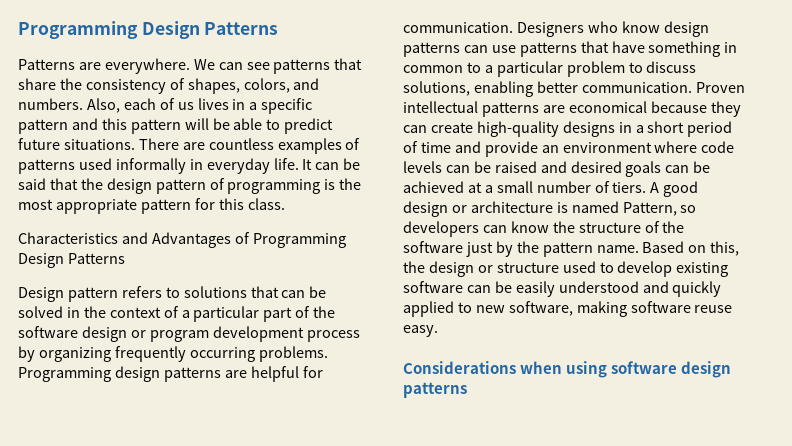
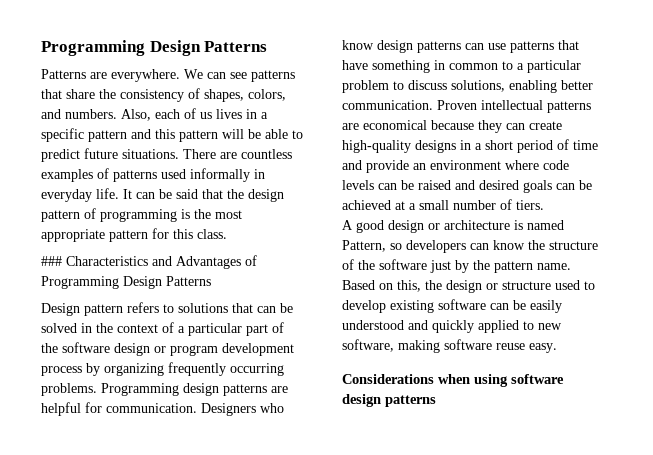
- Characteristics and Advantages of Programming Design Patterns
+ ### Characteristics and Advantages of Programming Design Patterns
- Proven intellectual patterns are economical because they can create high-quality designs in a short period of time and provide an environment where code levels can be raised and desired goals can be achieved at a small number of tiers. A good design or architecture is named Pattern, so developers can know the structure of the software just by the pattern name.
+ Proven intellectual patterns are economical because they can create high-quality designs in a short period of time and provide an environment where code levels can be raised and desired goals can be achieved at a small number of tiers.
+ A good design or architecture is named Pattern, so developers can know the structure of the software just by the pattern name.

